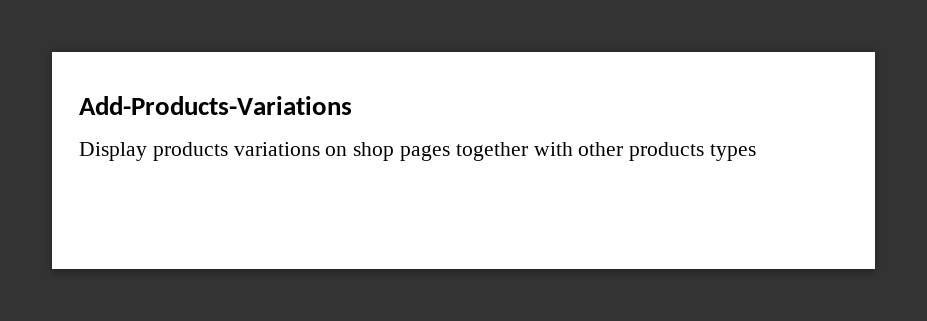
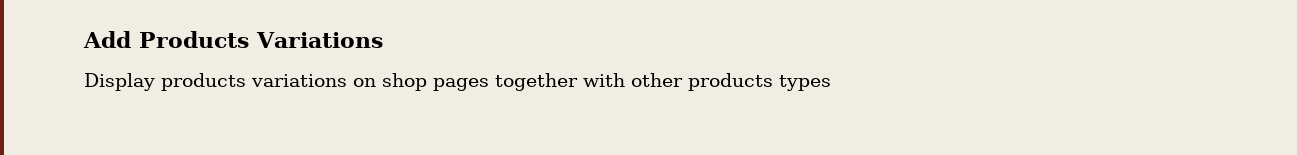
- Add-Products-Variations
+ Add Products Variations

